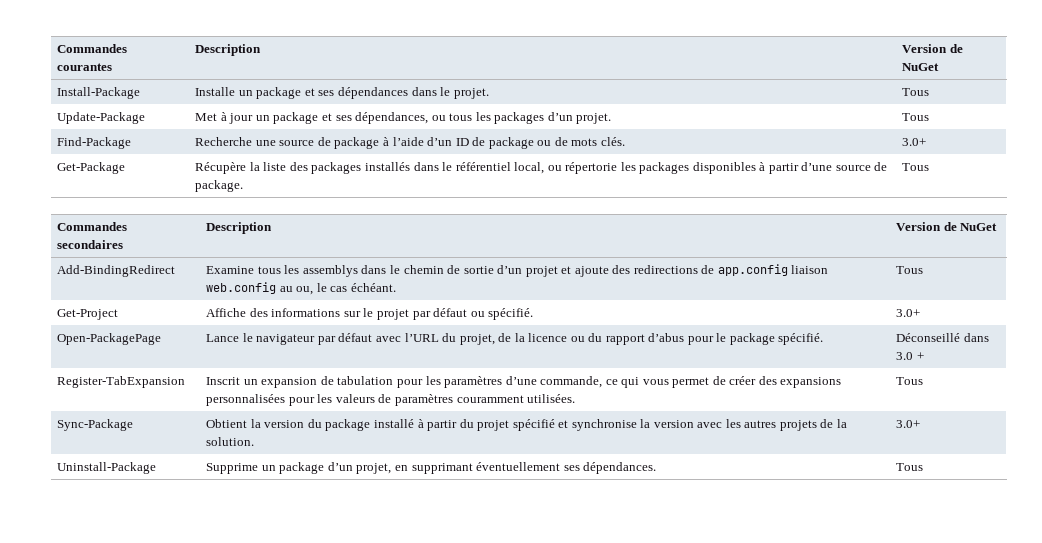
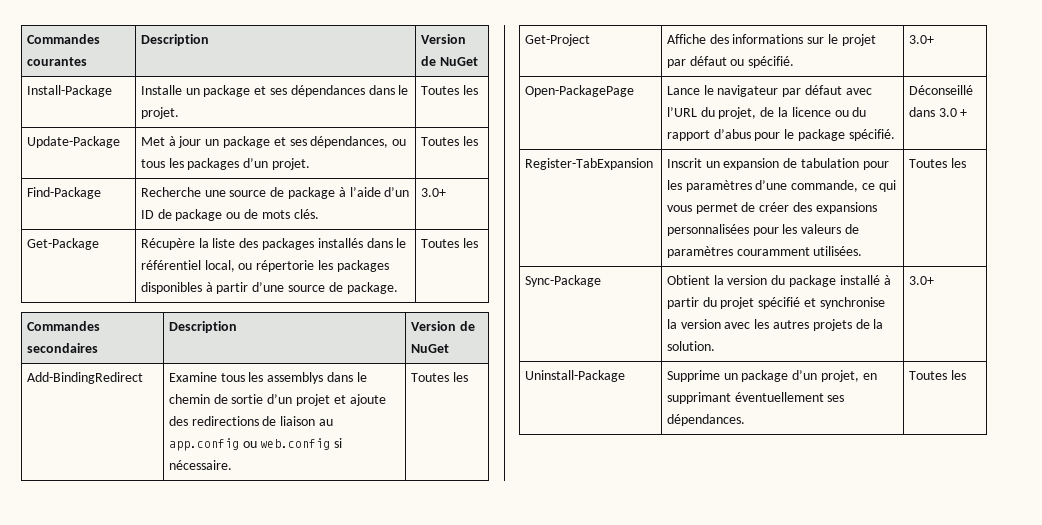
- Install-Package | Installe un package et ses dépendances dans le projet. | Tous
+ Install-Package | Installe un package et ses dépendances dans le projet. | Toutes les
- Update-Package | Met à jour un package et ses dépendances, ou tous les packages d’un projet. | Tous
+ Update-Package | Met à jour un package et ses dépendances, ou tous les packages d’un projet. | Toutes les
- Get-Package | Récupère la liste des packages installés dans le référentiel local, ou répertorie les packages disponibles à partir d’une source de package. | Tous
+ Get-Package | Récupère la liste des packages installés dans le référentiel local, ou répertorie les packages disponibles à partir d’une source de package. | Toutes les
- Add-BindingRedirect | Examine tous les assemblys dans le chemin de sortie d’un projet et ajoute des redirections de app.config liaison web.config au ou, le cas échéant. | Tous
+ Add-BindingRedirect | Examine tous les assemblys dans le chemin de sortie d’un projet et ajoute des redirections de liaison au app.config ou web.config si nécessaire. | Toutes les
- Register-TabExpansion | Inscrit un expansion de tabulation pour les paramètres d’une commande, ce qui vous permet de créer des expansions personnalisées pour les valeurs de paramètres couramment utilisées. | Tous
+ Register-TabExpansion | Inscrit un expansion de tabulation pour les paramètres d’une commande, ce qui vous permet de créer des expansions personnalisées pour les valeurs de paramètres couramment utilisées. | Toutes les
- Uninstall-Package | Supprime un package d’un projet, en supprimant éventuellement ses dépendances. | Tous
+ Uninstall-Package | Supprime un package d’un projet, en supprimant éventuellement ses dépendances. | Toutes les

